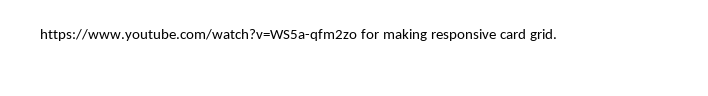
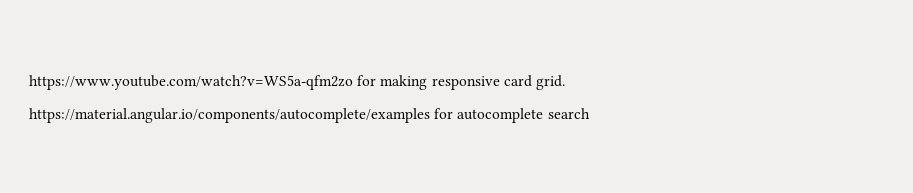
+ https://material.angular.io/components/autocomplete/examples for autocomplete search

